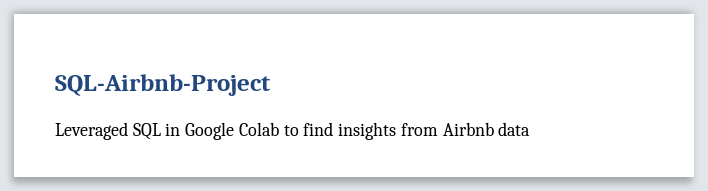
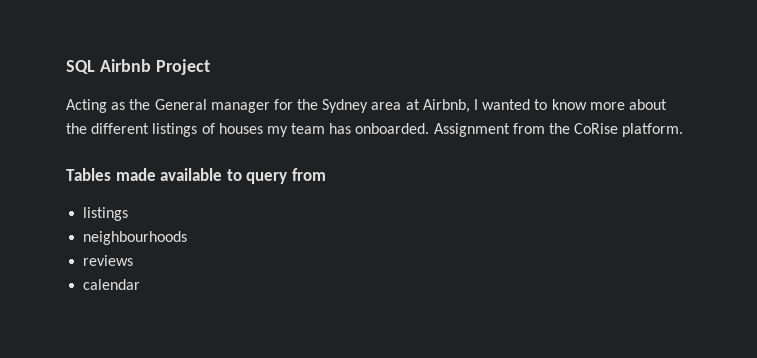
- SQL-Airbnb-Project
- Leveraged SQL in Google Colab to find insights from Airbnb data
+ SQL Airbnb Project
+ Acting as the General manager for the Sydney area at Airbnb, I wanted to know more about the different listings of houses my team has onboarded. Assignment from the CoRise platform.
+ Tables made available to query from
+ listings
+ neighbourhoods
+ reviews
+ calendar

